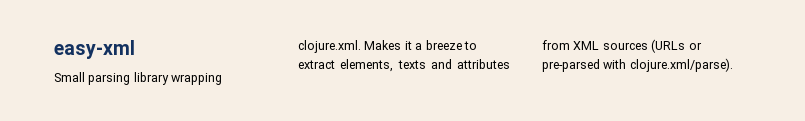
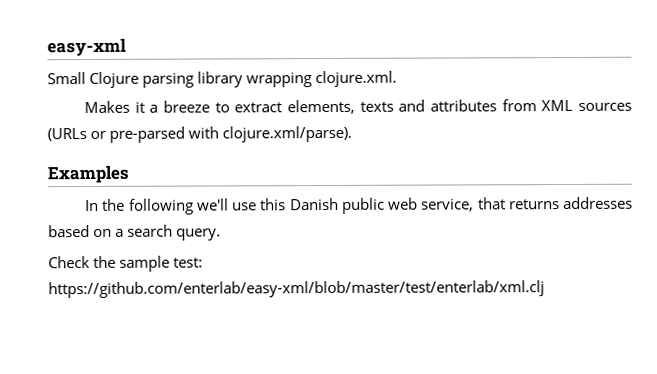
- Small parsing library wrapping clojure.xml. Makes it a breeze to extract elements, texts and attributes from XML sources (URLs or pre-parsed with clojure.xml/parse).
+ Small Clojure parsing library wrapping clojure.xml.
+ Makes it a breeze to extract elements, texts and attributes from XML sources (URLs or pre-parsed with clojure.xml/parse).
+ Examples
+ In the following we'll use this Danish public web service, that returns addresses based on a search query.
+ Check the sample test: https://github.com/enterlab/easy-xml/blob/master/test/enterlab/xml.clj

